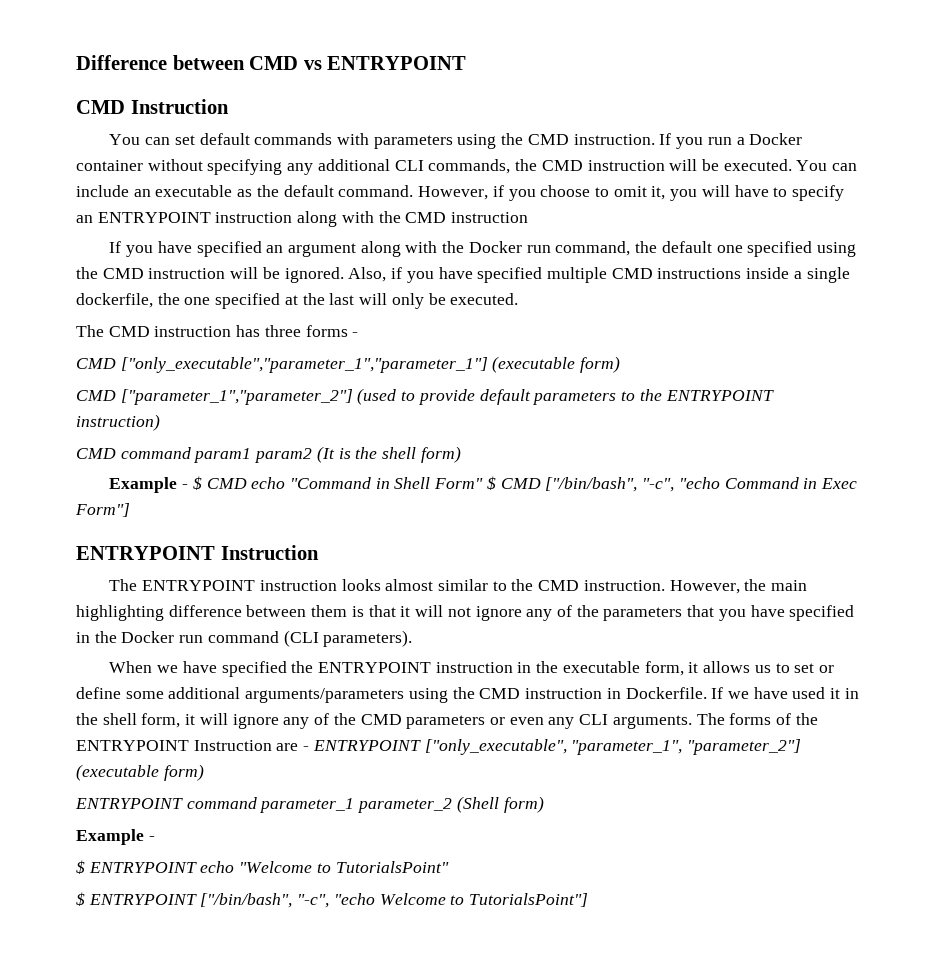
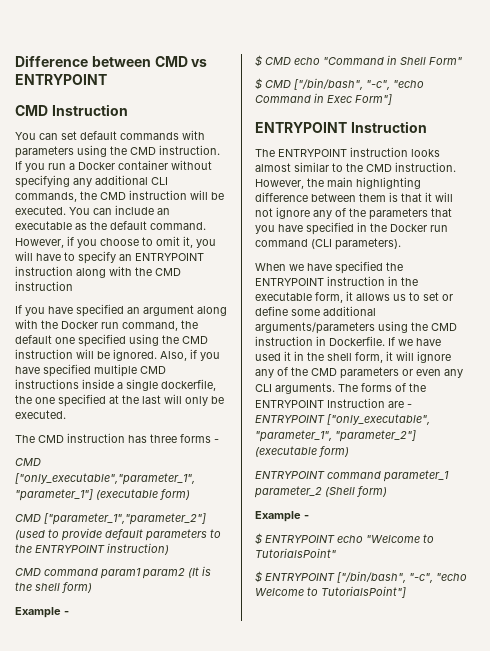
  CMD command param1 param2 (It is the shell form)
- Example - $ CMD echo "Command in Shell Form" $ CMD ["/bin/bash", "-c", "echo Command in Exec Form"]
+ Example -
+ $ CMD echo "Command in Shell Form"
+ $ CMD ["/bin/bash", "-c", "echo Command in Exec Form"]

